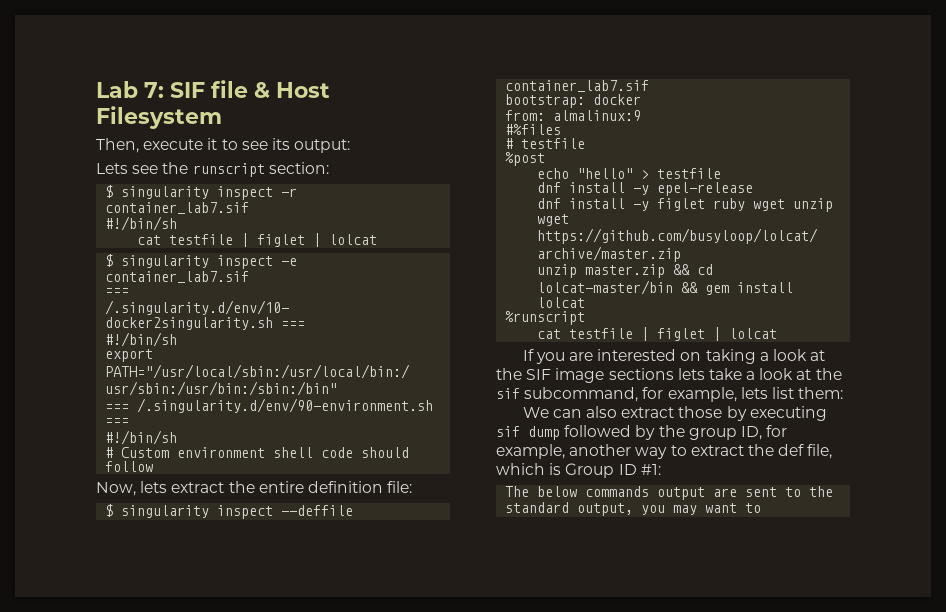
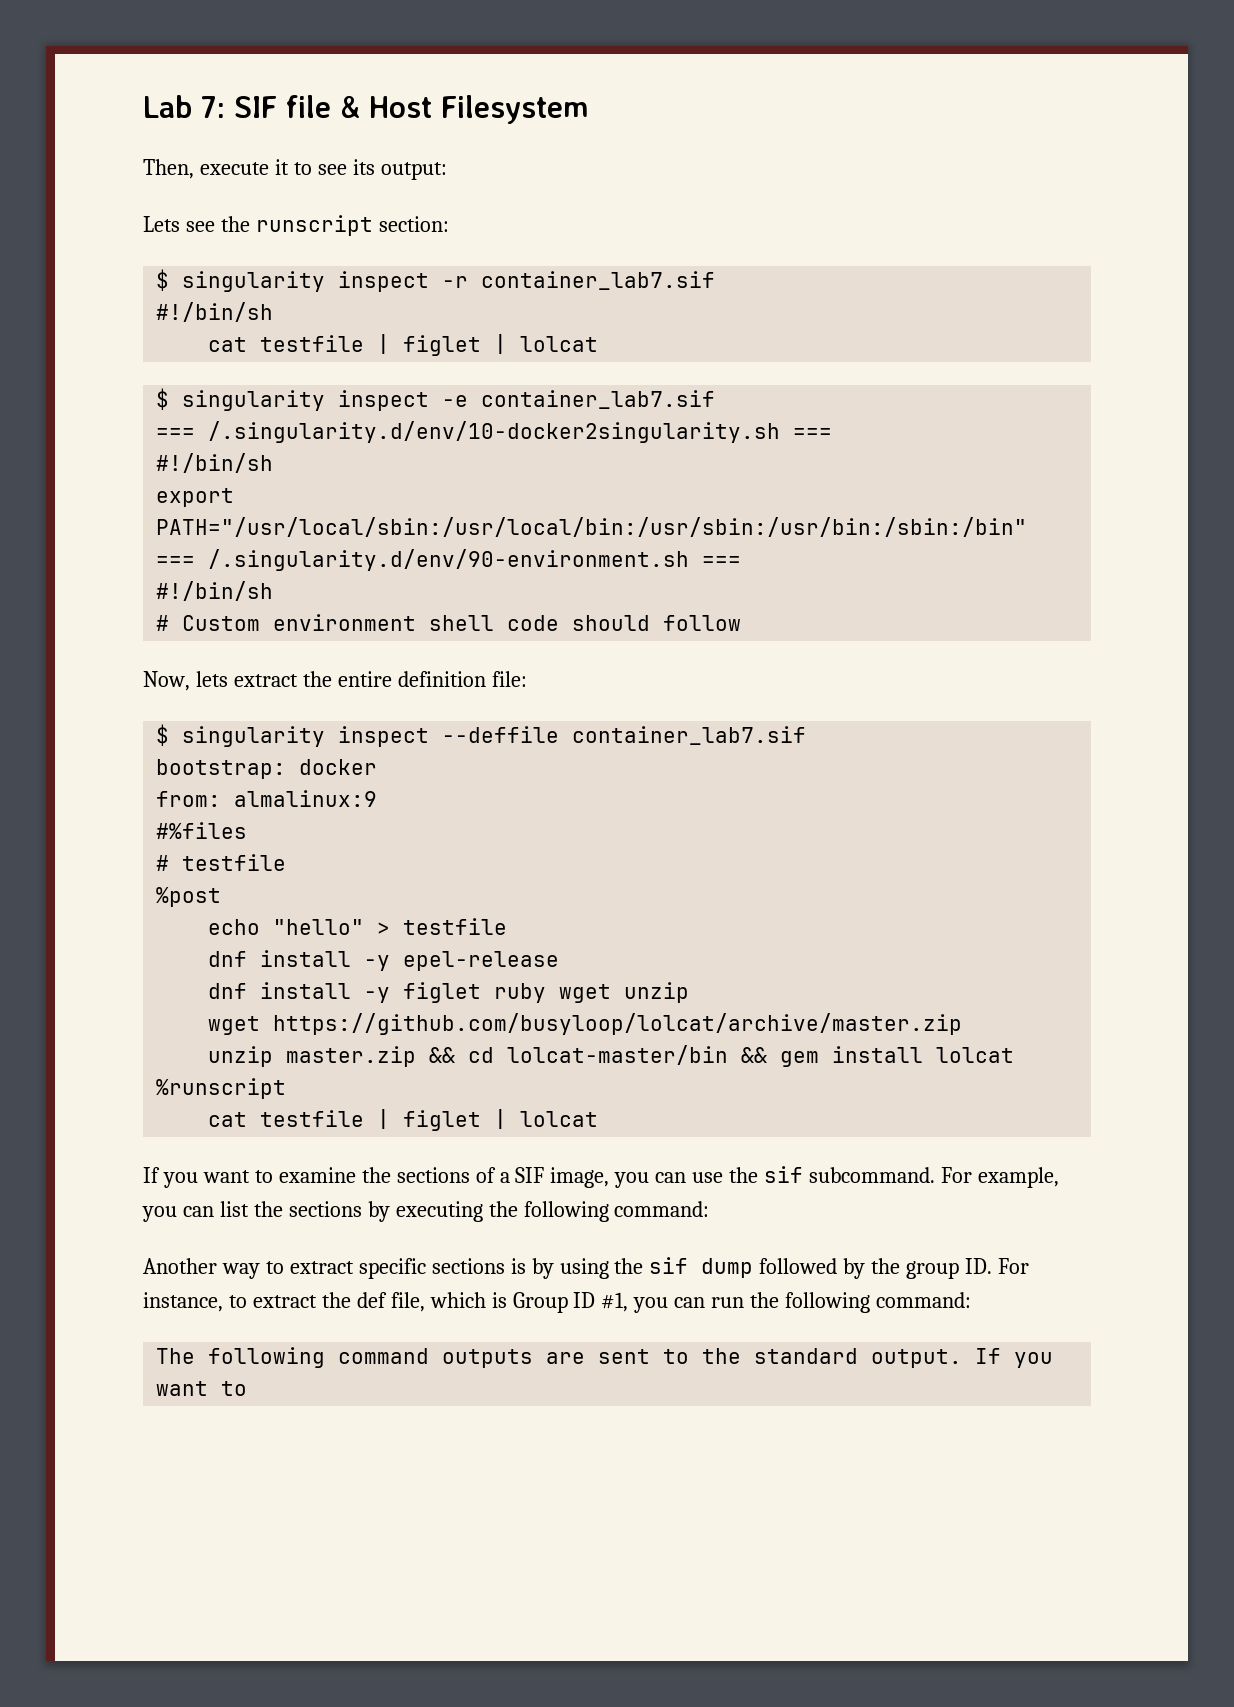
- If you are interested on taking a look at the SIF image sections lets take a look at the sif subcommand, for example, lets list them:
- We can also extract those by executing sif dump followed by the group ID, for example, another way to extract the def file, which is Group ID #1:
- The below commands output are sent to the standard output, you may want to
+ If you want to examine the sections of a SIF image, you can use the sif subcommand. For example, you can list the sections by executing the following command:
+ Another way to extract specific sections is by using the sif dump followed by the group ID. For instance, to extract the def file, which is Group ID #1, you can run the following command:
+ The following command outputs are sent to the standard output. If you want to

